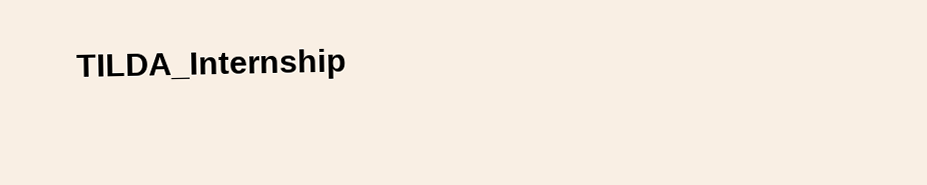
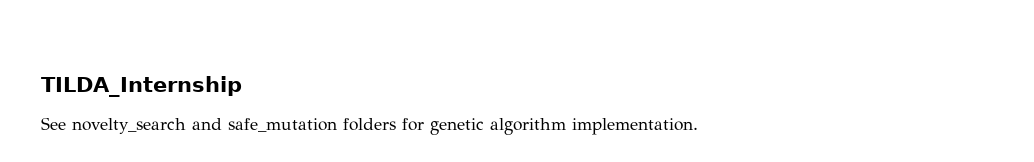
+ See novelty_search and safe_mutation folders for genetic algorithm implementation.

